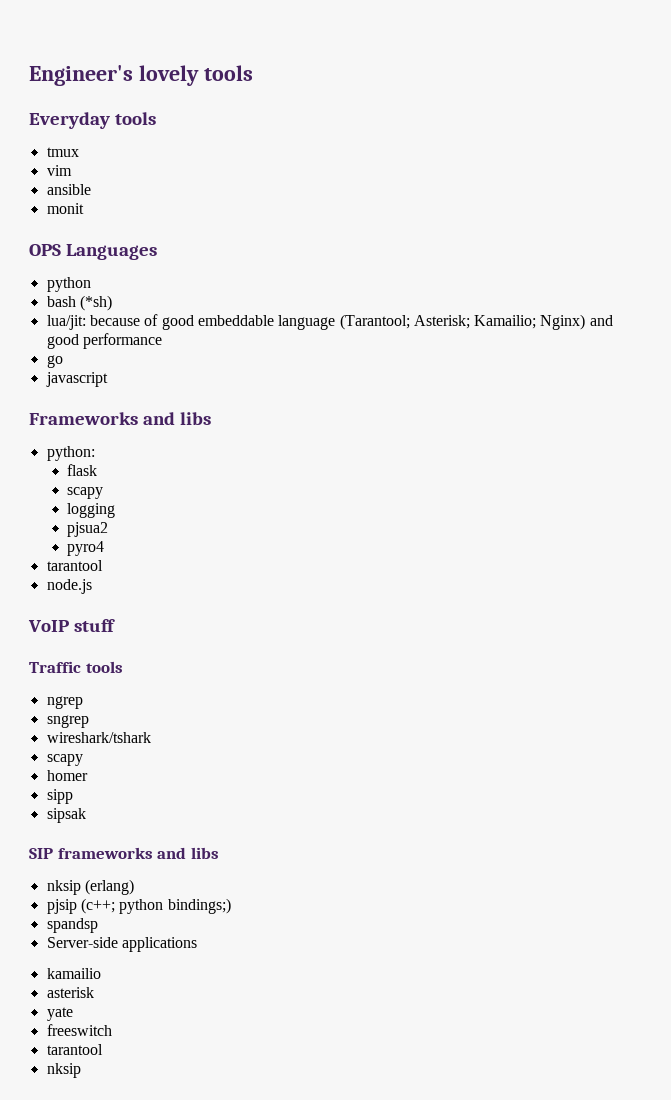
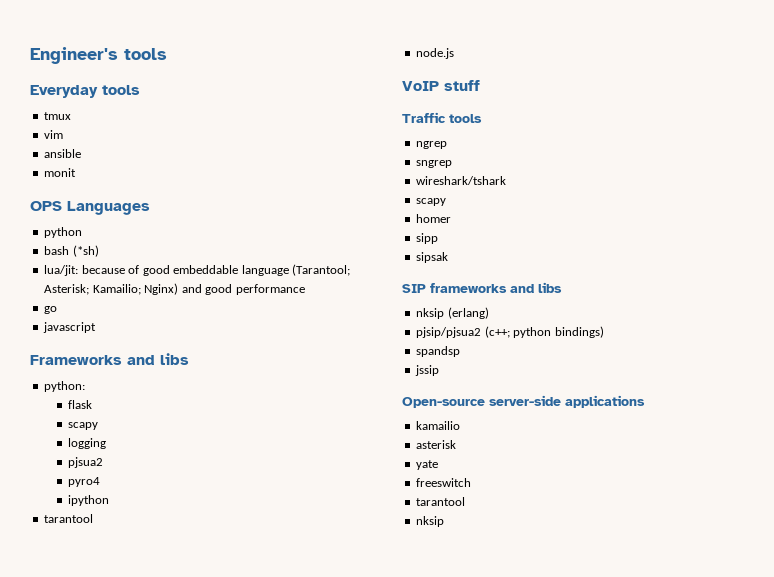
- Engineer's lovely tools
+ Engineer's tools
+ ipython
- pjsip (c++; python bindings;)
+ pjsip/pjsua2 (c++; python bindings)
- Server-side applications
+ jssip
+ Open-source server-side applications

